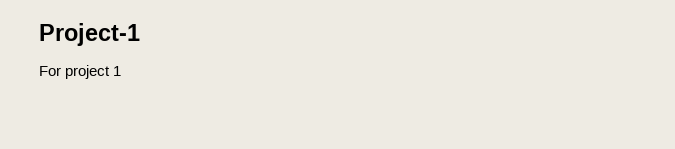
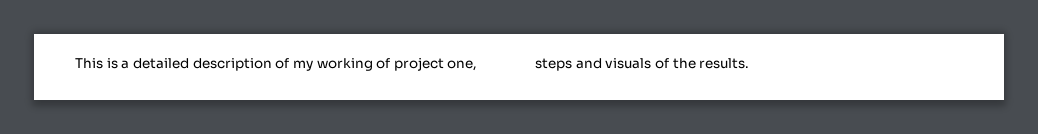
- Project-1
- For project 1
+ This is a detailed description of my working of project one, steps and visuals of the results.

